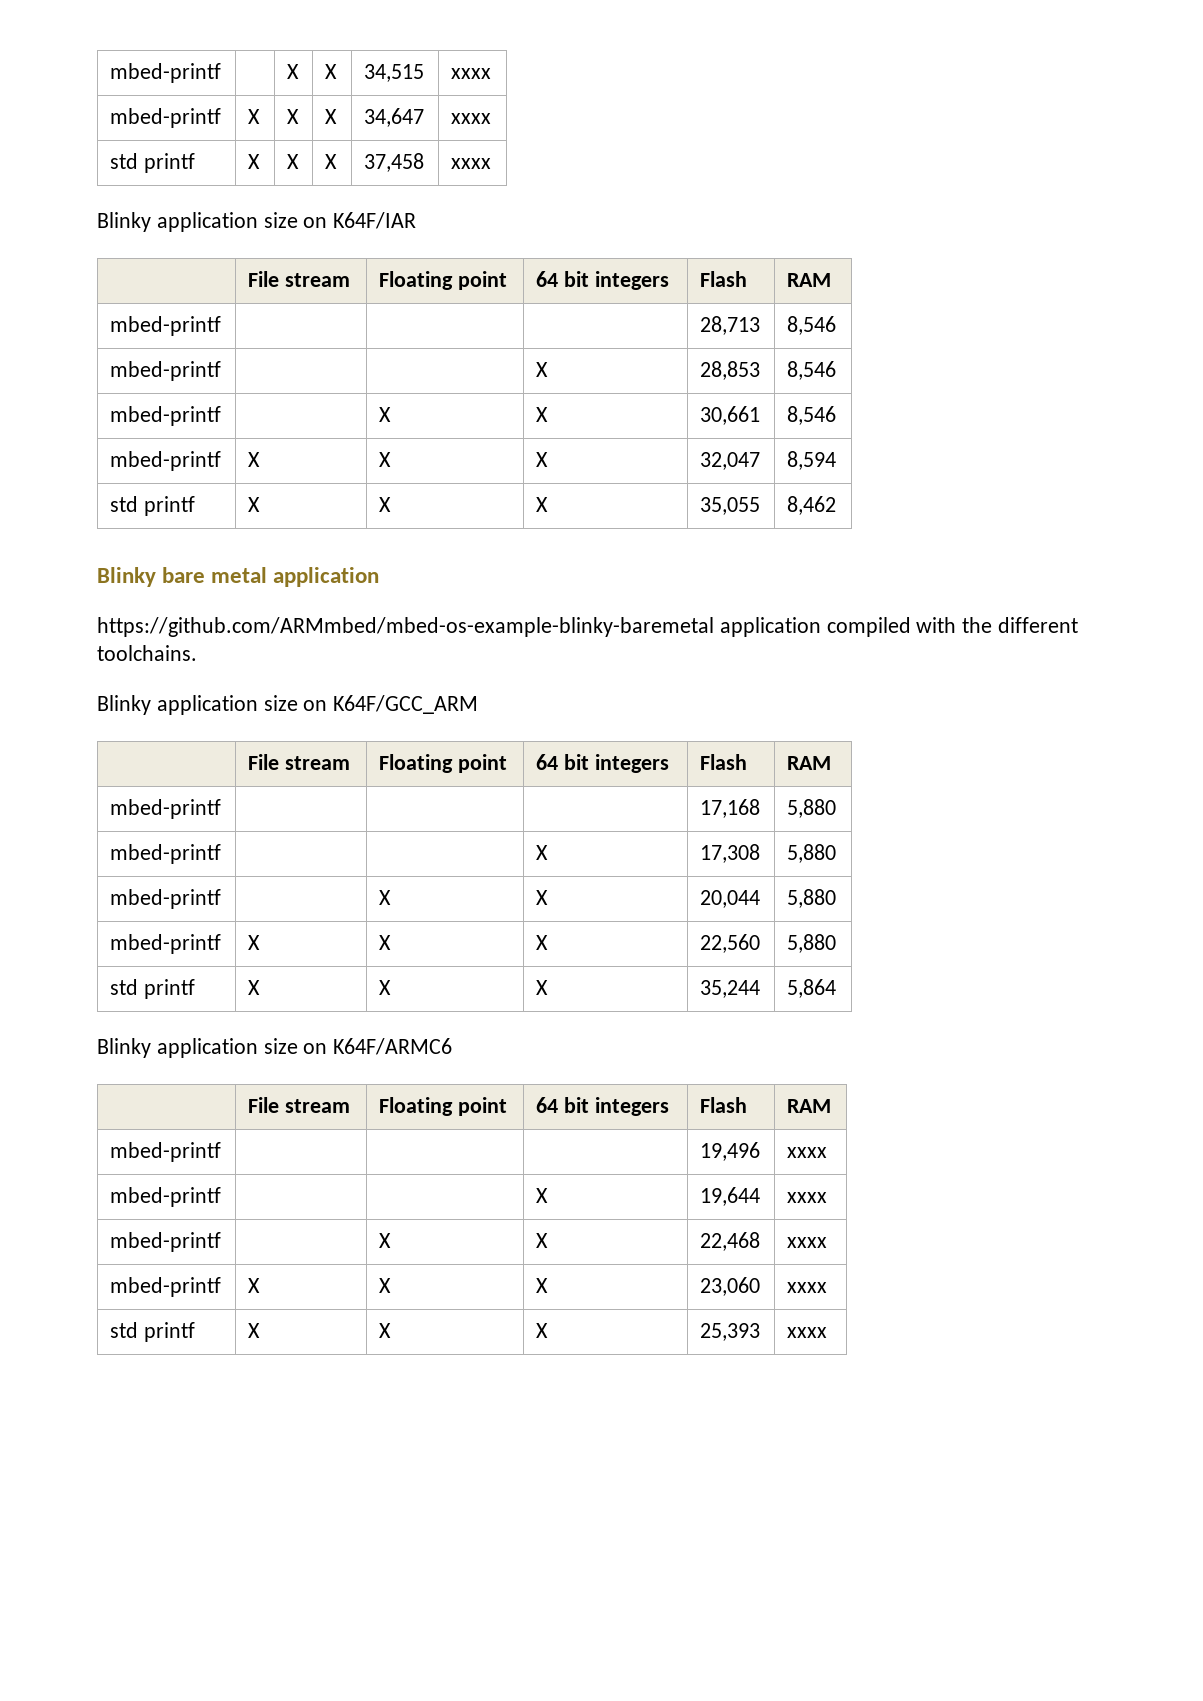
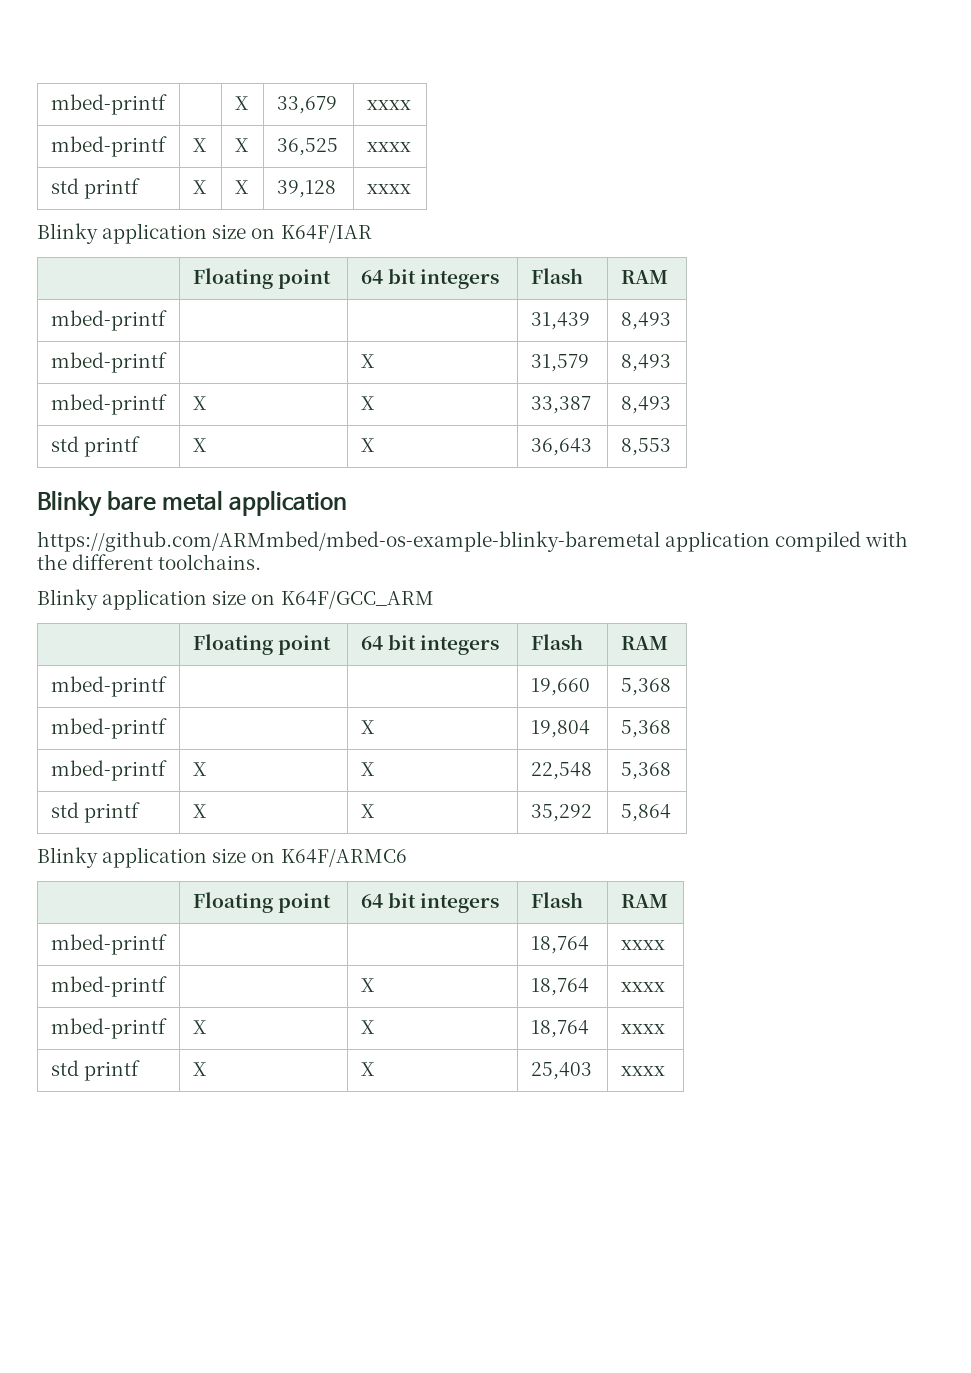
- mbed-printf | | X | X | 34,515 | xxxx
- mbed-printf | X | X | X | 34,647 | xxxx
- std printf | X | X | X | 37,458 | xxxx
+ mbed-printf | | X | 33,679 | xxxx
+ mbed-printf | X | X | 36,525 | xxxx
+ std printf | X | X | 39,128 | xxxx
  Blinky application size on K64F/IAR
- | File stream | Floating point | 64 bit integers | Flash | RAM
- mbed-printf | | | | 28,713 | 8,546
- mbed-printf | | | X | 28,853 | 8,546
- mbed-printf | | X | X | 30,661 | 8,546
- mbed-printf | X | X | X | 32,047 | 8,594
- std printf | X | X | X | 35,055 | 8,462
+ | Floating point | 64 bit integers | Flash | RAM
+ mbed-printf | | | 31,439 | 8,493
+ mbed-printf | | X | 31,579 | 8,493
+ mbed-printf | X | X | 33,387 | 8,493
+ std printf | X | X | 36,643 | 8,553
  Blinky application size on K64F/GCC_ARM
- | File stream | Floating point | 64 bit integers | Flash | RAM
- mbed-printf | | | | 17,168 | 5,880
- mbed-printf | | | X | 17,308 | 5,880
- mbed-printf | | X | X | 20,044 | 5,880
- mbed-printf | X | X | X | 22,560 | 5,880
- std printf | X | X | X | 35,244 | 5,864
+ | Floating point | 64 bit integers | Flash | RAM
+ mbed-printf | | | 19,660 | 5,368
+ mbed-printf | | X | 19,804 | 5,368
+ mbed-printf | X | X | 22,548 | 5,368
+ std printf | X | X | 35,292 | 5,864
  Blinky application size on K64F/ARMC6
- | File stream | Floating point | 64 bit integers | Flash | RAM
- mbed-printf | | | | 19,496 | xxxx
- mbed-printf | | | X | 19,644 | xxxx
+ | Floating point | 64 bit integers | Flash | RAM
+ mbed-printf | | | 18,764 | xxxx
- mbed-printf | | X | X | 22,468 | xxxx
- mbed-printf | X | X | X | 23,060 | xxxx
- std printf | X | X | X | 25,393 | xxxx
+ mbed-printf | | X | 18,764 | xxxx
+ mbed-printf | X | X | 18,764 | xxxx
+ std printf | X | X | 25,403 | xxxx

